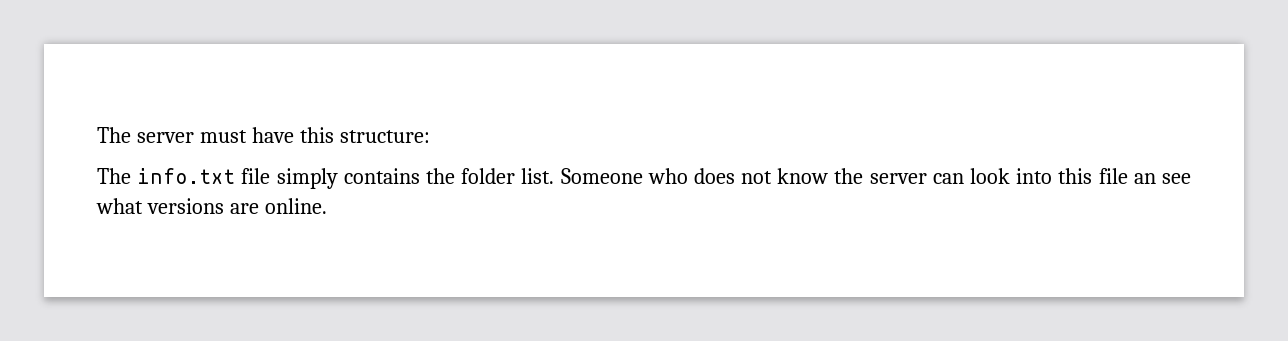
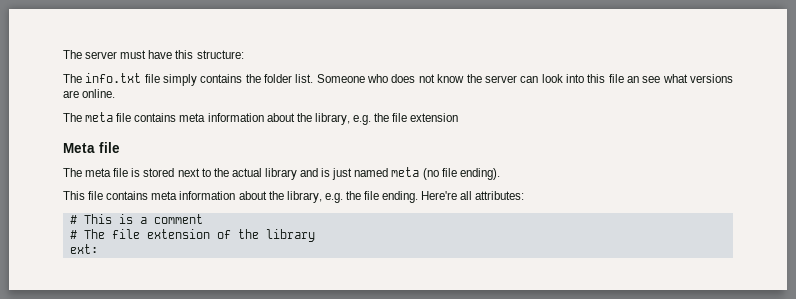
+ The meta file contains meta information about the library, e.g. the file extension
+ Meta file
+ The meta file is stored next to the actual library and is just named meta (no file ending).
+ This file contains meta information about the library, e.g. the file ending. Here're all attributes:
+ # This is a comment
+ # The file extension of the library
+ ext:

